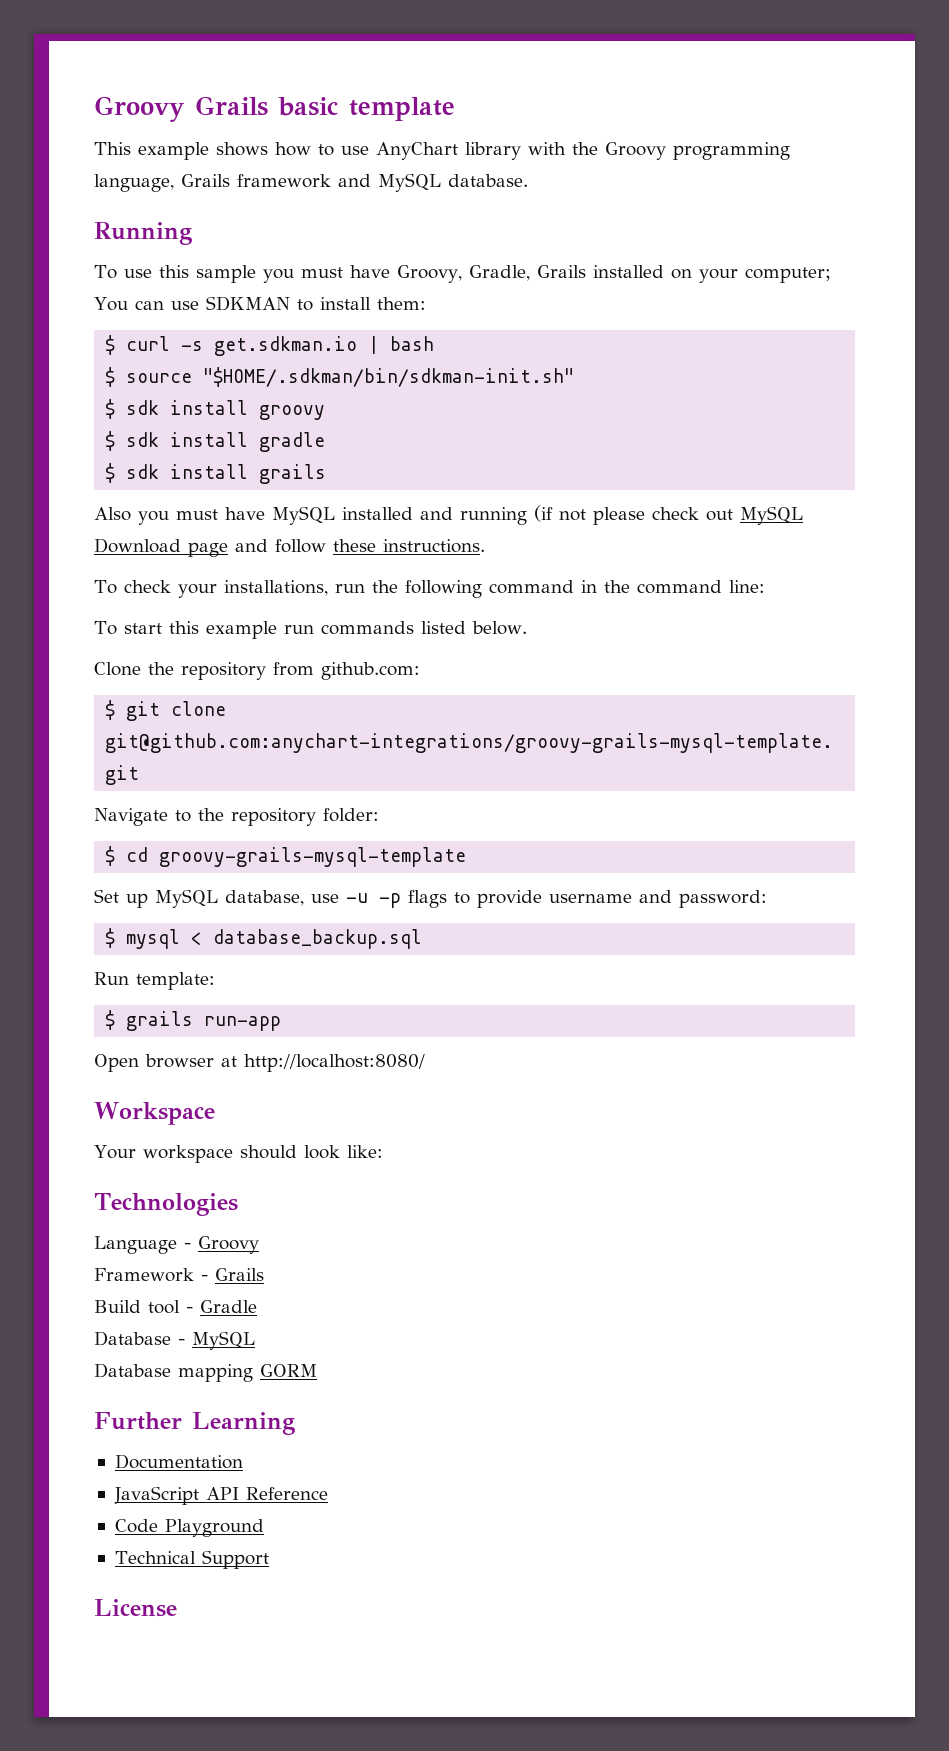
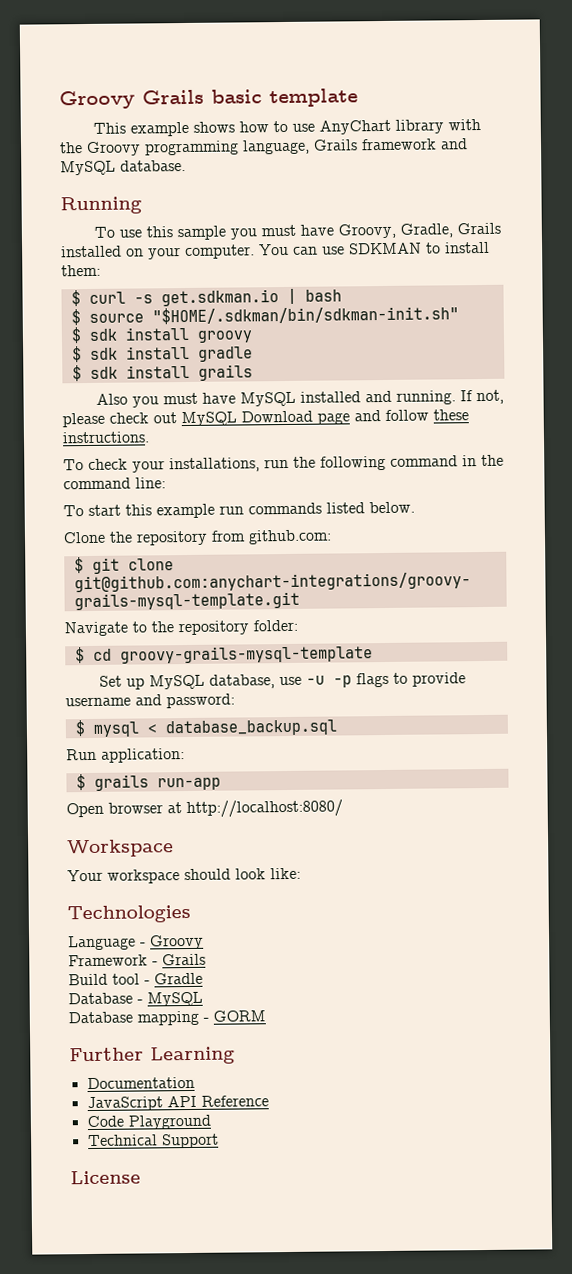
- To use this sample you must have Groovy, Gradle, Grails installed on your computer; You can use SDKMAN to install them:
+ To use this sample you must have Groovy, Gradle, Grails installed on your computer. You can use SDKMAN to install them:
- Also you must have MySQL installed and running (if not please check out MySQL Download page and follow these instructions.
+ Also you must have MySQL installed and running. If not, please check out MySQL Download page and follow these instructions.
- Run template:
+ Run application:
- Database mapping GORM
+ Database mapping - GORM

